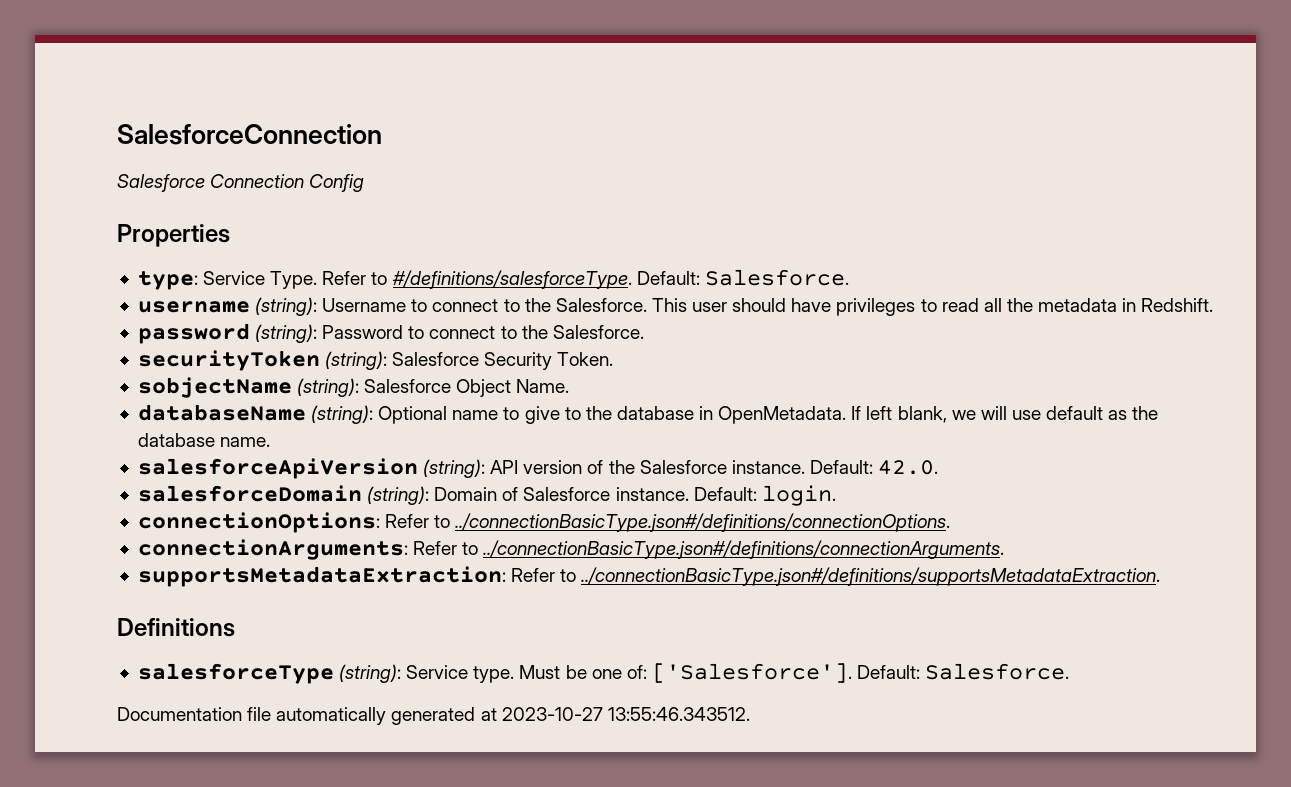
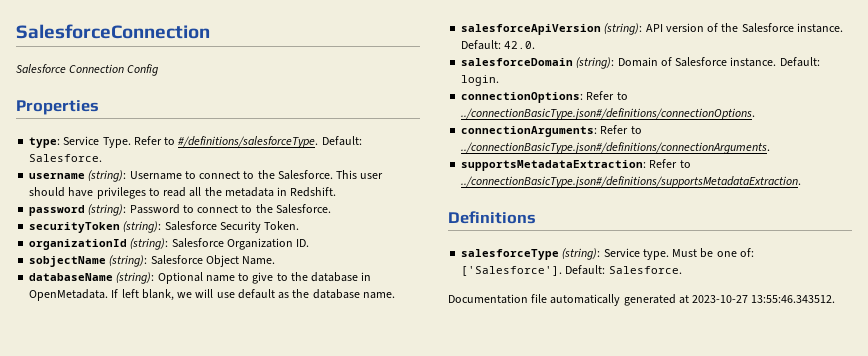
+ organizationId (string): Salesforce Organization ID.

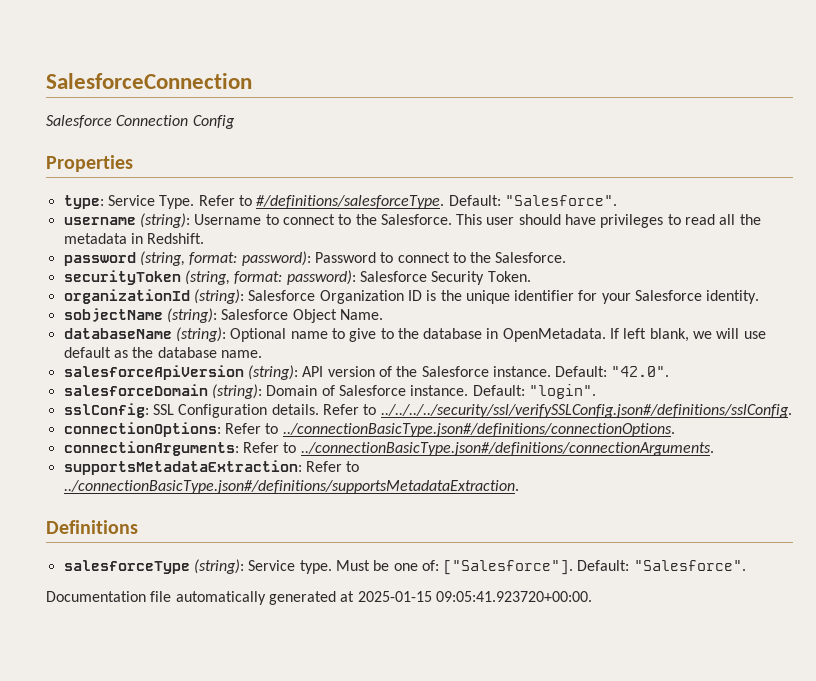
- Refer to #/definitions/salesforceType. Default: Salesforce.
+ Refer to #/definitions/salesforceType. Default: "Salesforce".
- password (string): Password to connect to the Salesforce.
+ password (string, format: password): Password to connect to the Salesforce.
- securityToken (string): Salesforce Security Token.
+ securityToken (string, format: password): Salesforce Security Token.
- organizationId (string): Salesforce Organization ID.
+ organizationId (string): Salesforce Organization ID is the unique identifier for your Salesforce identity.
- Default: 42.0.
+ Default: "42.0".
- Default: login.
+ Default: "login".
+ sslConfig: SSL Configuration details. Refer to ../../../../security/ssl/verifySSLConfig.json#/definitions/sslConfig.
- Must be one of: ['Salesforce']. Default: Salesforce.
+ Must be one of: ["Salesforce"]. Default: "Salesforce".
- Documentation file automatically generated at 2023-10-27 13:55:46.343512.
+ Documentation file automatically generated at 2025-01-15 09:05:41.923720+00:00.

